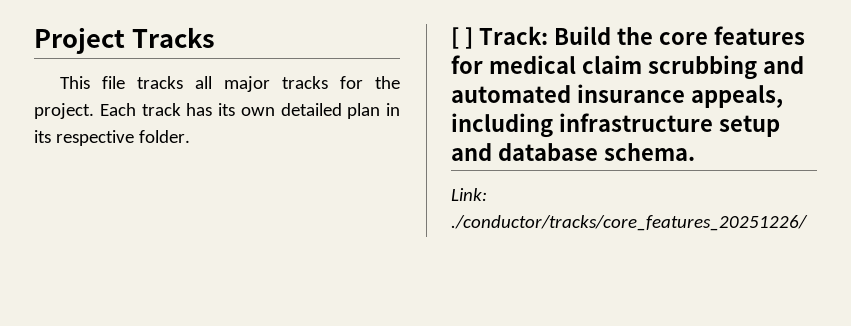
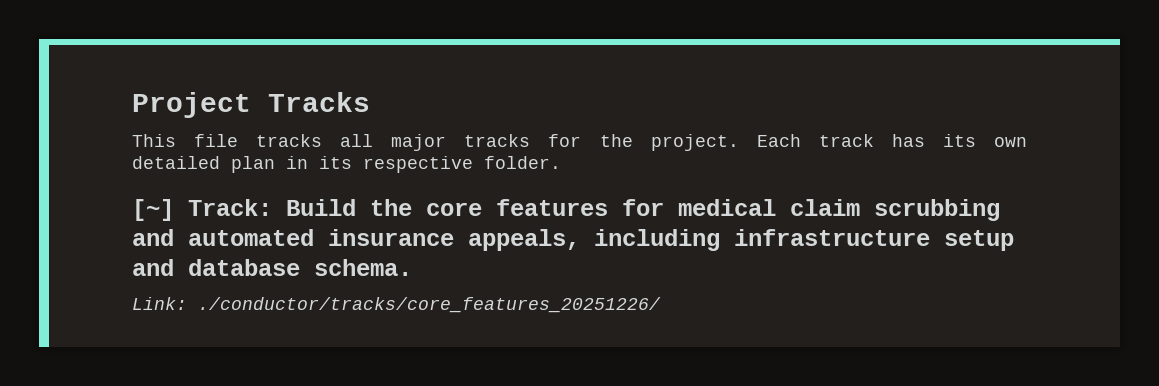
- [ ] Track: Build the core features for medical claim scrubbing and automated insurance appeals, including infrastructure setup and database schema.
+ [~] Track: Build the core features for medical claim scrubbing and automated insurance appeals, including infrastructure setup and database schema.

